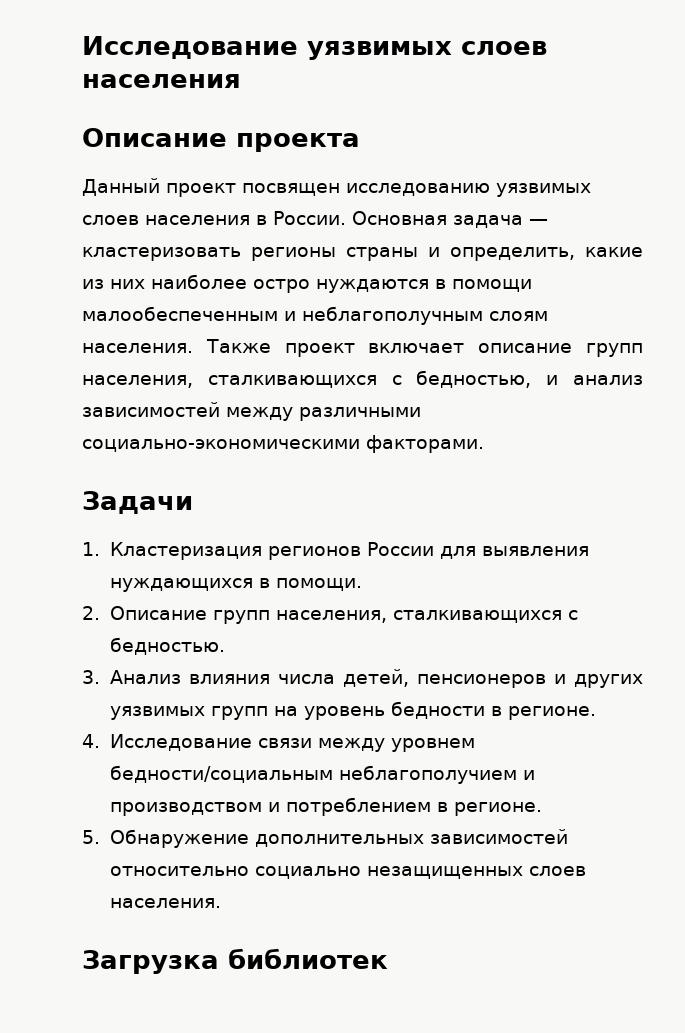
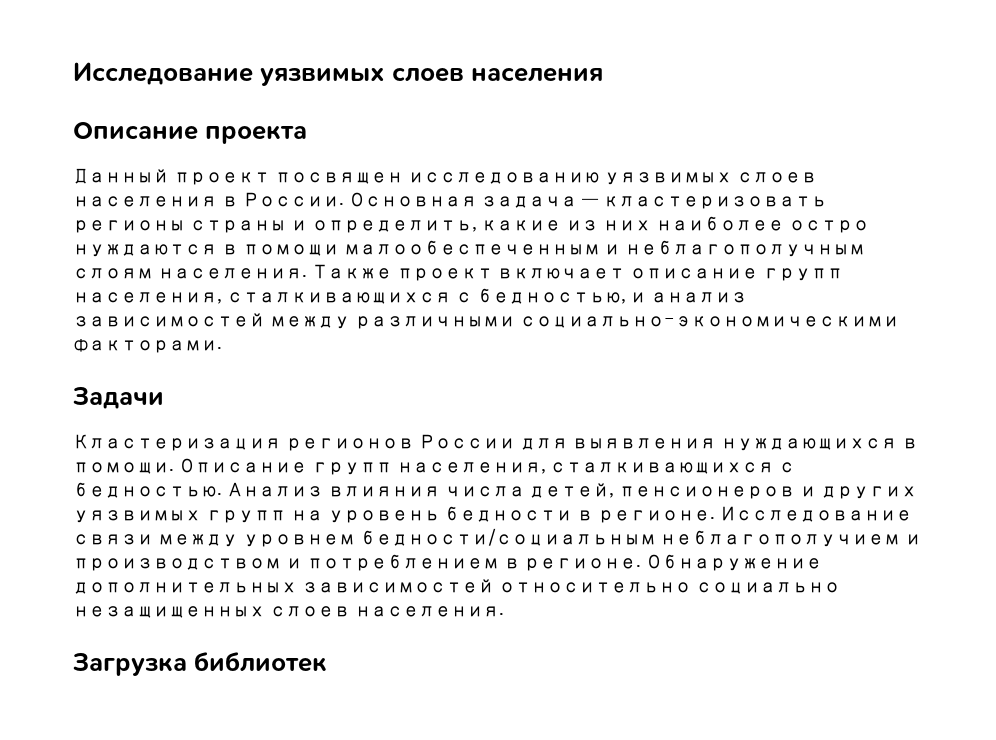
- 1. Кластеризация регионов России для выявления нуждающихся в помощи.
- 2. Описание групп населения, сталкивающихся с бедностью.
- 3. Анализ влияния числа детей, пенсионеров и других уязвимых групп на уровень бедности в регионе.
- 4. Исследование связи между уровнем бедности/социальным неблагополучием и производством и потреблением в регионе.
- 5. Обнаружение дополнительных зависимостей относительно социально незащищенных слоев населения.
+ Кластеризация регионов России для выявления нуждающихся в помощи. Описание групп населения, сталкивающихся с бедностью. Анализ влияния числа детей, пенсионеров и других уязвимых групп на уровень бедности в регионе. Исследование связи между уровнем бедности/социальным неблагополучием и производством и потреблением в регионе. Обнаружение дополнительных зависимостей относительно социально незащищенных слоев населения.

